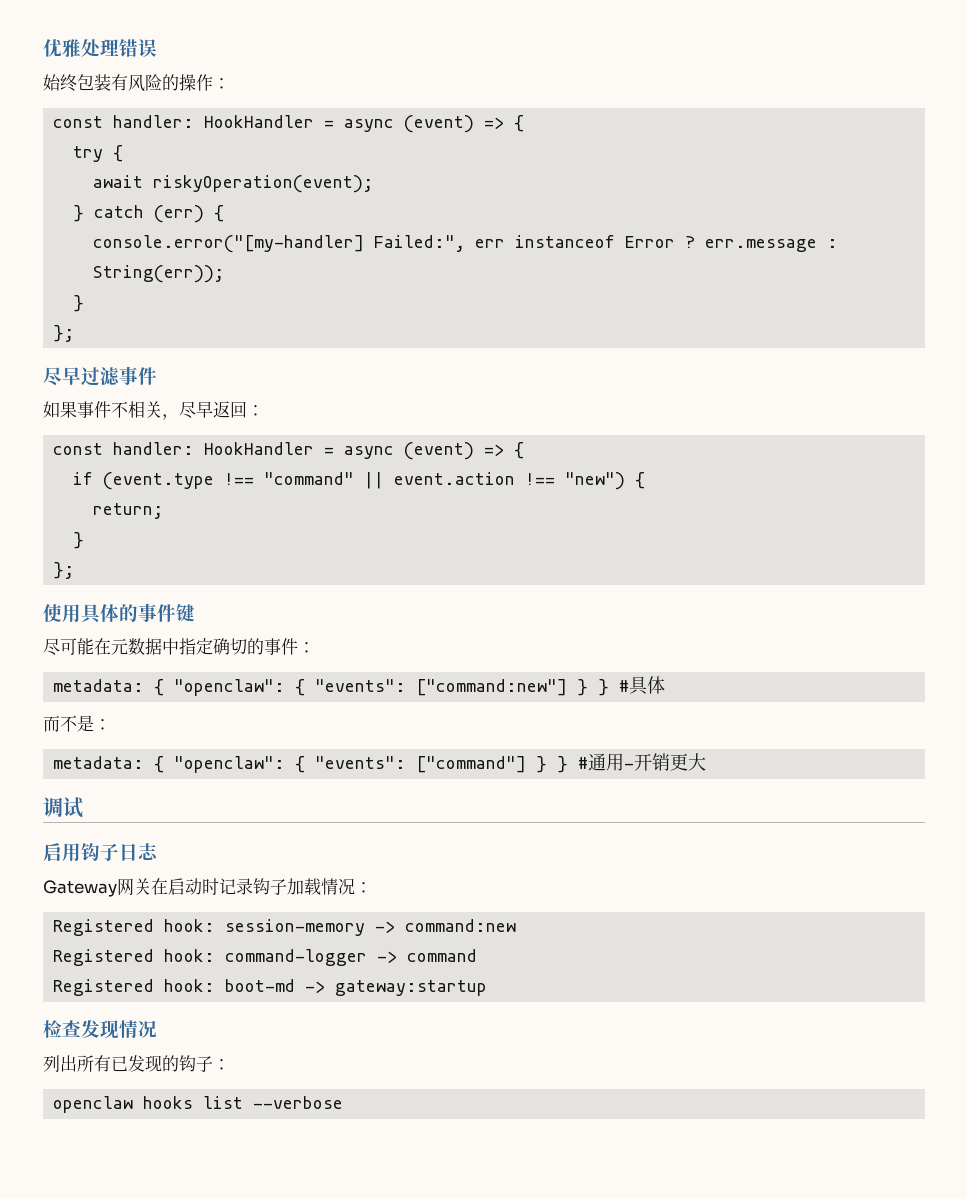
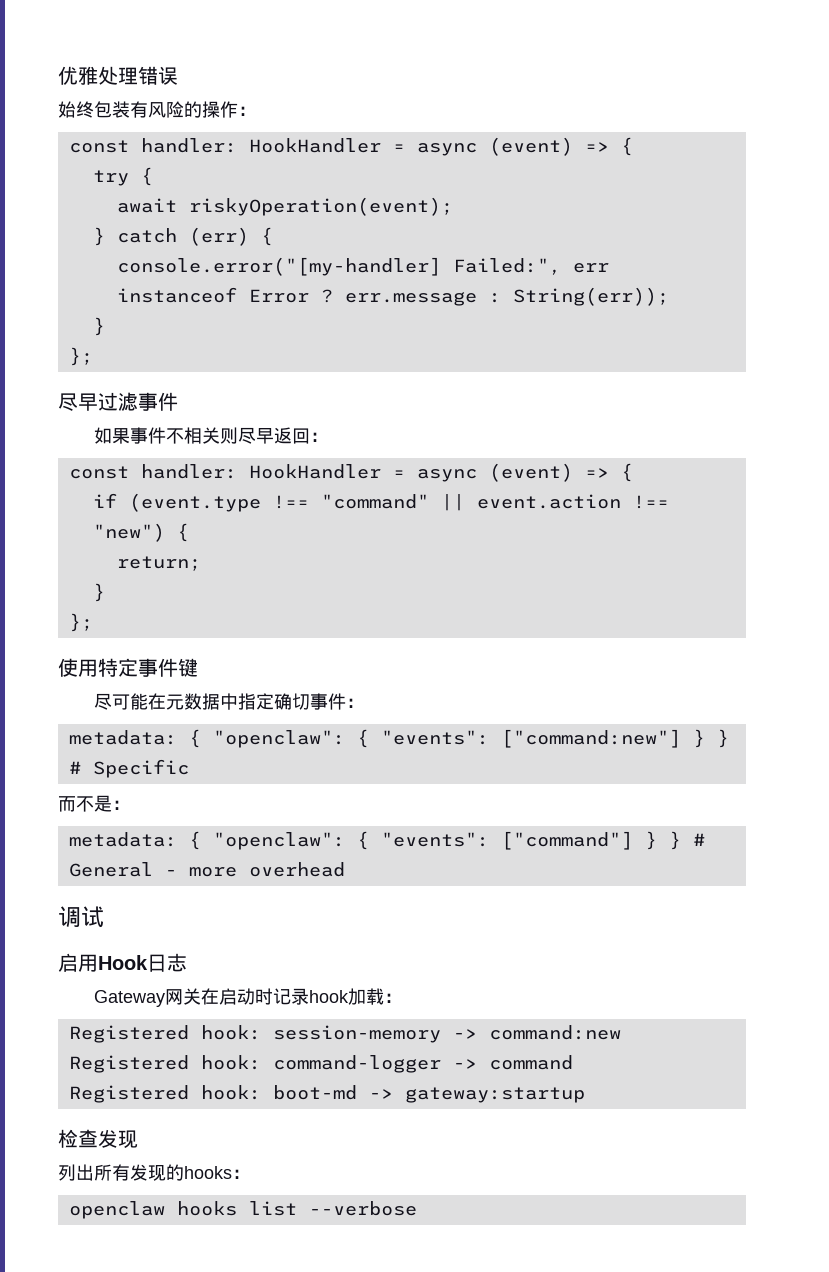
- 如果事件不相关，尽早返回：
+ 如果事件不相关则尽早返回：
- 使用具体的事件键
+ 使用特定事件键
- 尽可能在元数据中指定确切的事件：
+ 尽可能在元数据中指定确切事件：
- metadata: { "openclaw": { "events": ["command:new"] } } #具体
+ metadata: { "openclaw": { "events": ["command:new"] } } # Specific
- metadata: { "openclaw": { "events": ["command"] } } #通用-开销更大
+ metadata: { "openclaw": { "events": ["command"] } } # General - more overhead
- 启用钩子日志
+ 启用Hook日志
- Gateway网关在启动时记录钩子加载情况：
+ Gateway网关在启动时记录hook加载：
- 检查发现情况
+ 检查发现
- 列出所有已发现的钩子：
+ 列出所有发现的hooks：

